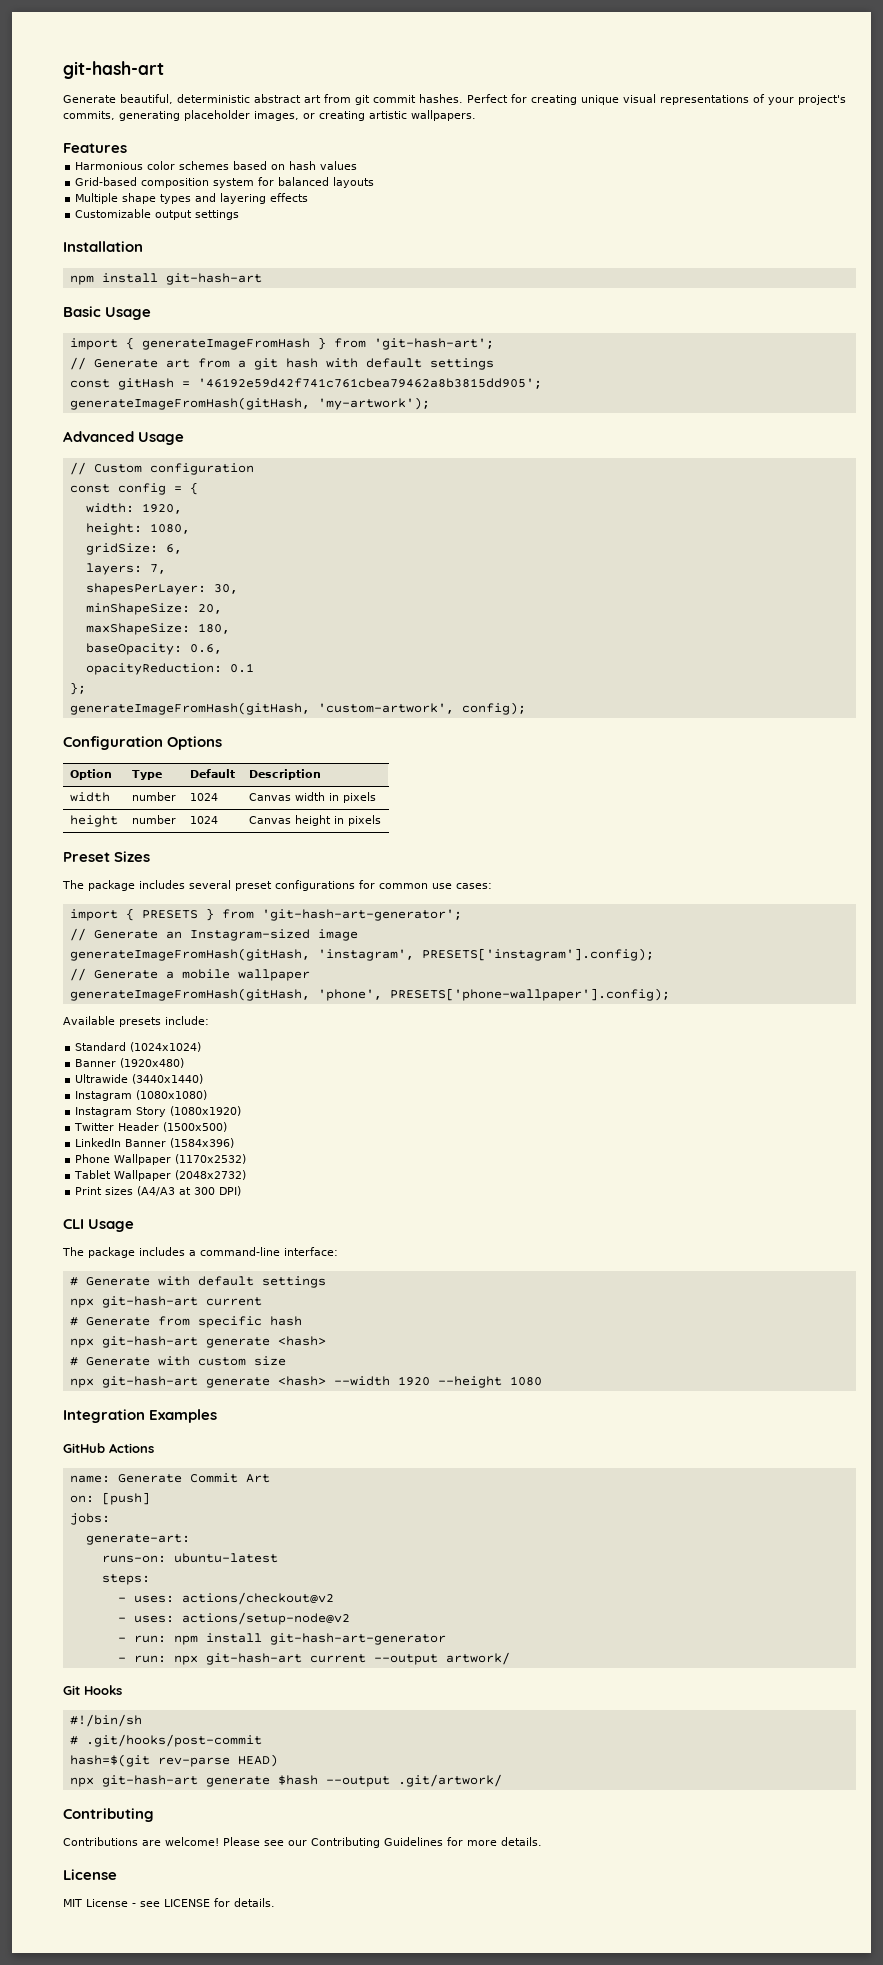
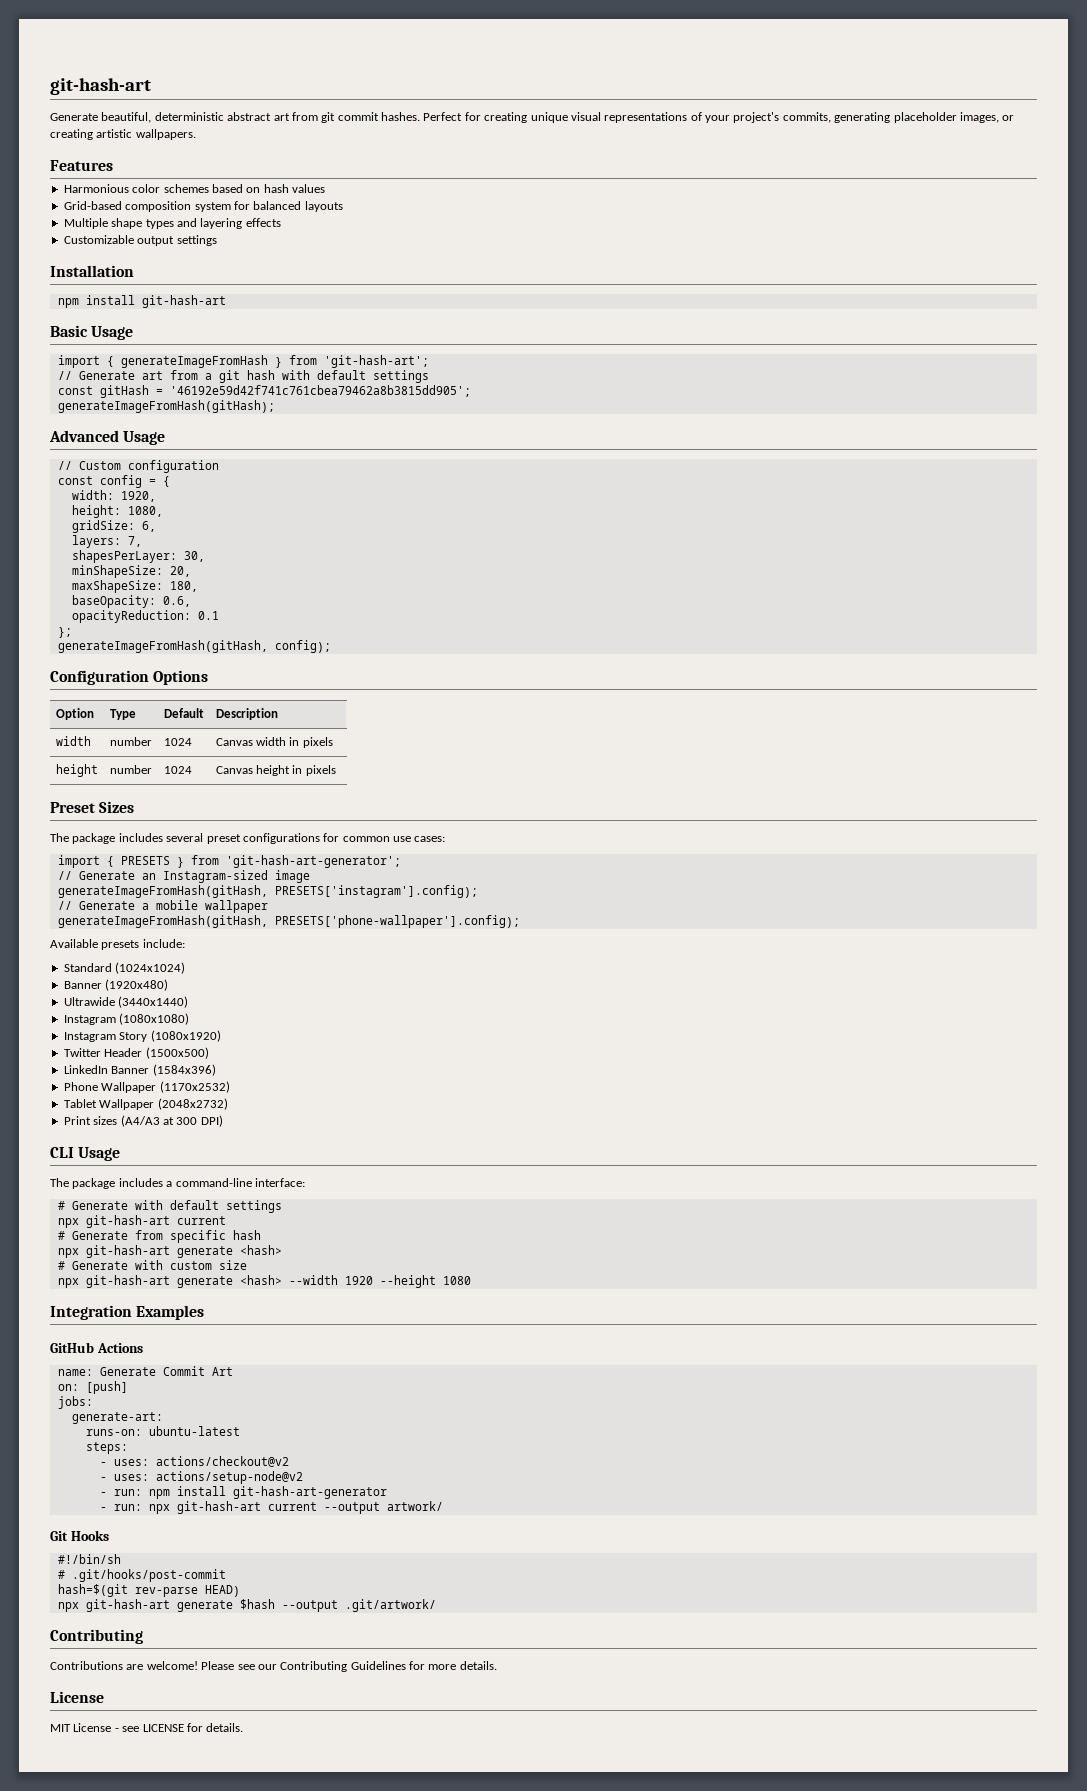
- generateImageFromHash(gitHash, 'my-artwork');
+ generateImageFromHash(gitHash);
- generateImageFromHash(gitHash, 'custom-artwork', config);
+ generateImageFromHash(gitHash, config);
- generateImageFromHash(gitHash, 'instagram', PRESETS['instagram'].config);
+ generateImageFromHash(gitHash, PRESETS['instagram'].config);
- generateImageFromHash(gitHash, 'phone', PRESETS['phone-wallpaper'].config);
+ generateImageFromHash(gitHash, PRESETS['phone-wallpaper'].config);

